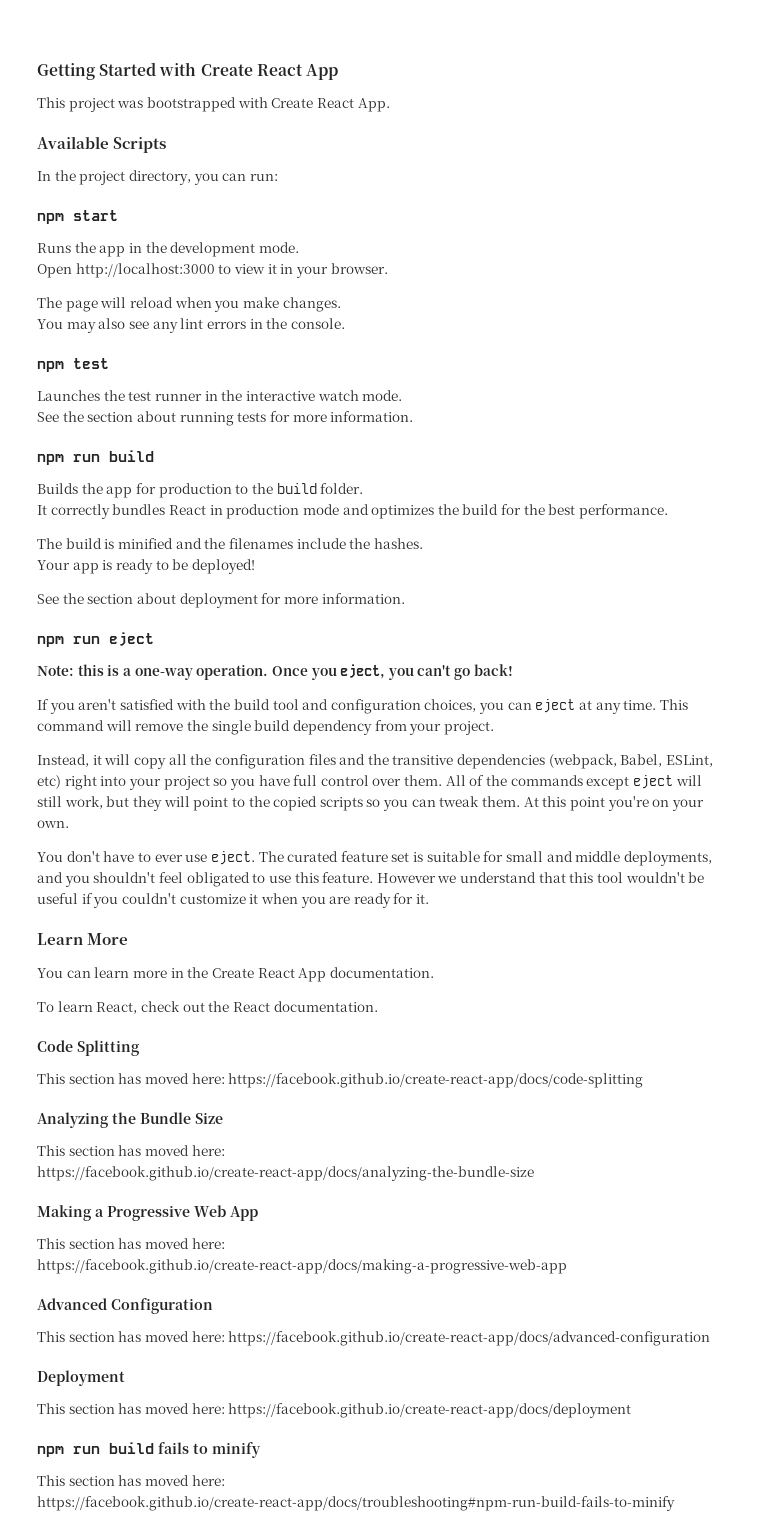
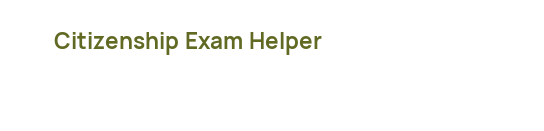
- Getting Started with Create React App
- This project was bootstrapped with Create React App.
- Available Scripts
- In the project directory, you can run:
- npm start
- Runs the app in the development mode.
- Open http://localhost:3000 to view it in your browser.
- The page will reload when you make changes.
- You may also see any lint errors in the console.
- npm test
- Launches the test runner in the interactive watch mode.
- See the section about running tests for more information.
- npm run build
- Builds the app for production to the build folder.
- It correctly bundles React in production mode and optimizes the build for the best performance.
- The build is minified and the filenames include the hashes.
- Your app is ready to be deployed!
- See the section about deployment for more information.
- npm run eject
- Note: this is a one-way operation. Once you eject, you can't go back!
- If you aren't satisfied with the build tool and configuration choices, you can eject at any time. This command will remove the single build dependency from your project.
- Instead, it will copy all the configuration files and the transitive dependencies (webpack, Babel, ESLint, etc) right into your project so you have full control over them. All of the commands except eject will still work, but they will point to the copied scripts so you can tweak them. At this point you're on your own.
- You don't have to ever use eject. The curated feature set is suitable for small and middle deployments, and you shouldn't feel obligated to use this feature. However we understand that this tool wouldn't be useful if you couldn't customize it when you are ready for it.
- Learn More
- You can learn more in the Create React App documentation.
- To learn React, check out the React documentation.
- Code Splitting
- This section has moved here: https://facebook.github.io/create-react-app/docs/code-splitting
- Analyzing the Bundle Size
- This section has moved here: https://facebook.github.io/create-react-app/docs/analyzing-the-bundle-size
- Making a Progressive Web App
- This section has moved here: https://facebook.github.io/create-react-app/docs/making-a-progressive-web-app
- Advanced Configuration
- This section has moved here: https://facebook.github.io/create-react-app/docs/advanced-configuration
- Deployment
- This section has moved here: https://facebook.github.io/create-react-app/docs/deployment
- npm run build fails to minify
- This section has moved here: https://facebook.github.io/create-react-app/docs/troubleshooting#npm-run-build-fails-to-minify
+ Citizenship Exam Helper

